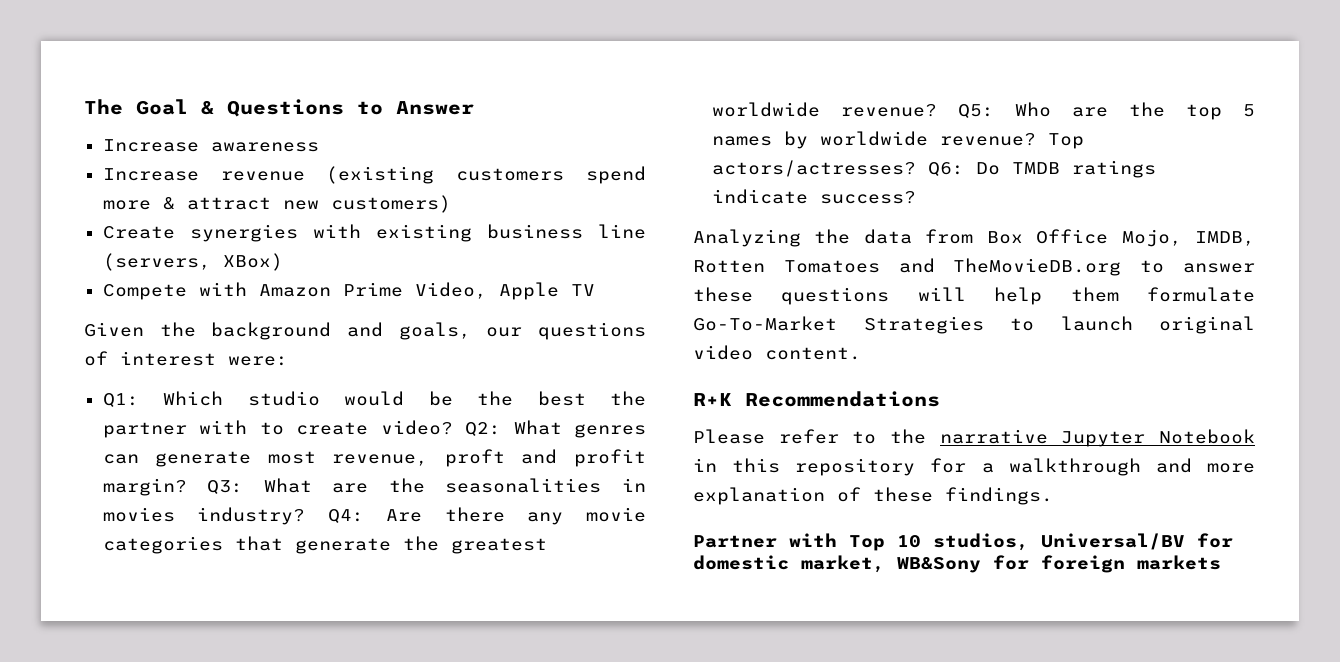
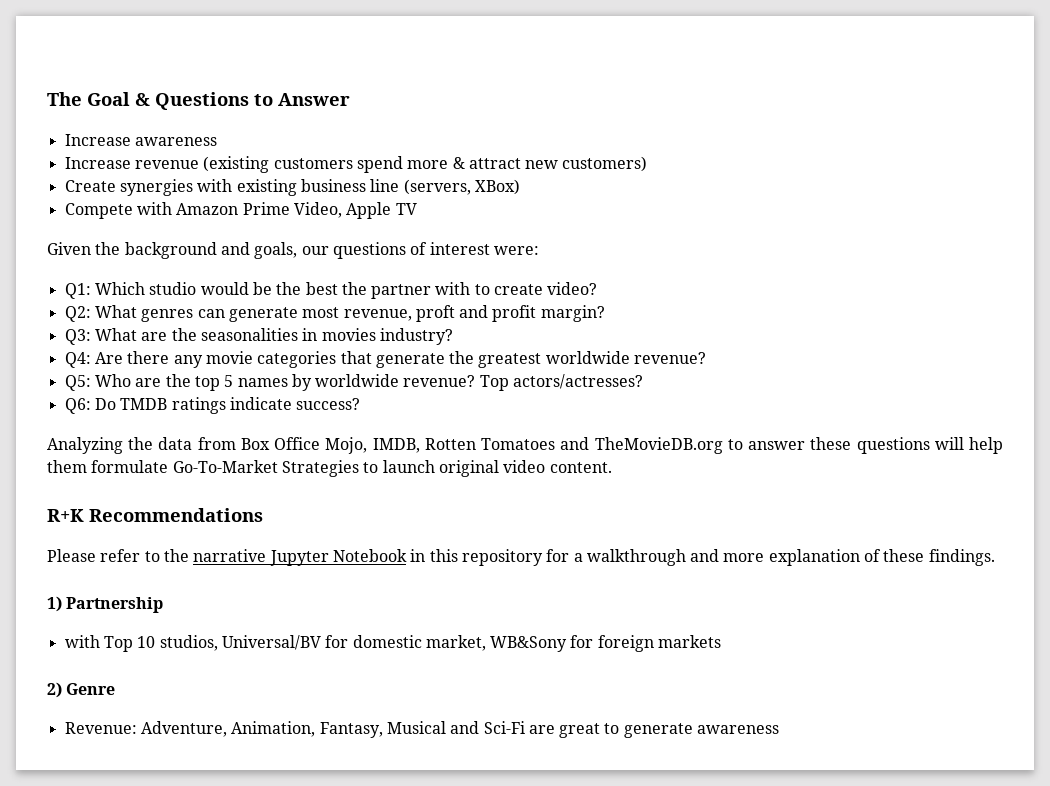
- Q1: Which studio would be the best the partner with to create video? Q2: What genres can generate most revenue, proft and profit margin? Q3: What are the seasonalities in movies industry? Q4: Are there any movie categories that generate the greatest worldwide revenue? Q5: Who are the top 5 names by worldwide revenue?
+ Q1: Which studio would be the best the partner with to create video?
+ Q2: What genres can generate most revenue, proft and profit margin?
+ Q3: What are the seasonalities in movies industry?
+ Q4: Are there any movie categories that generate the greatest worldwide revenue?
+ Q5: Who are the top 5 names by worldwide revenue?
- Top actors/actresses? Q6: Do TMDB ratings indicate success?
+ Top actors/actresses?
+ Q6: Do TMDB ratings indicate success?
- Partner with Top 10 studios, Universal/BV for domestic market, WB&Sony for foreign markets
+ 1) Partnership
+ with Top 10 studios, Universal/BV for domestic market, WB&Sony for foreign markets
+ 2) Genre
+ Revenue: Adventure, Animation, Fantasy, Musical and Sci-Fi are great to generate awareness

